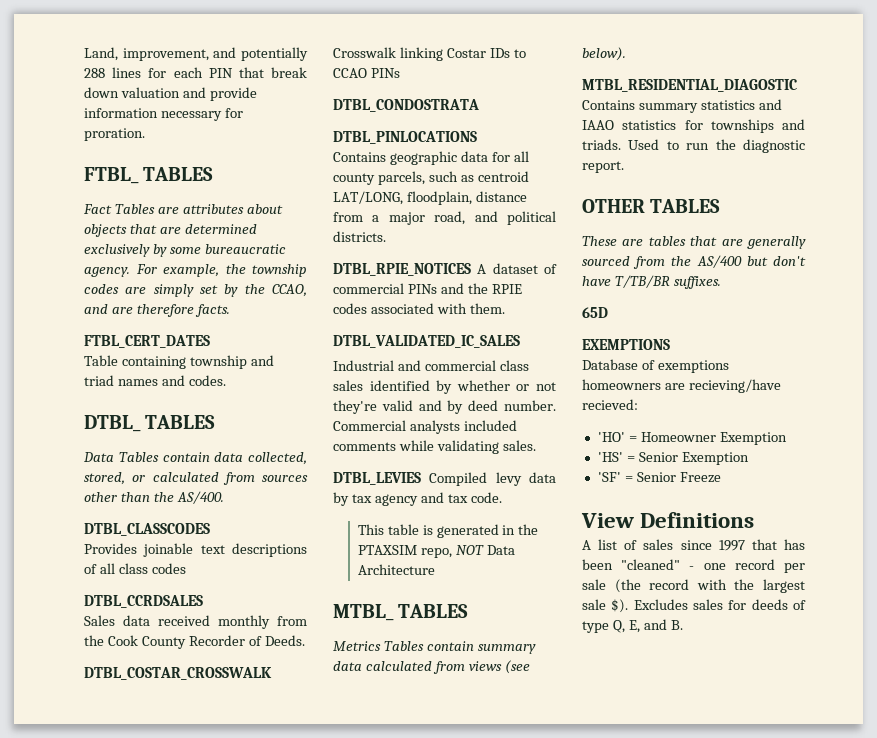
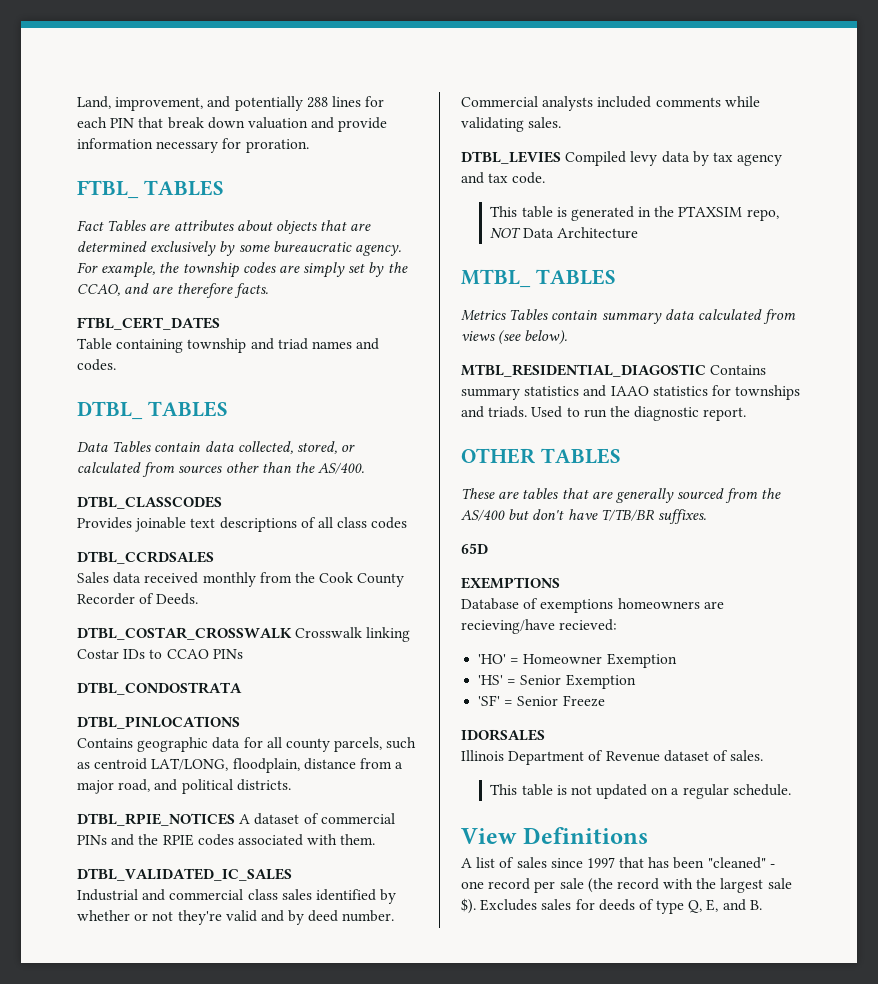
+ IDORSALES
+ Illinois Department of Revenue dataset of sales.
+ This table is not updated on a regular schedule.

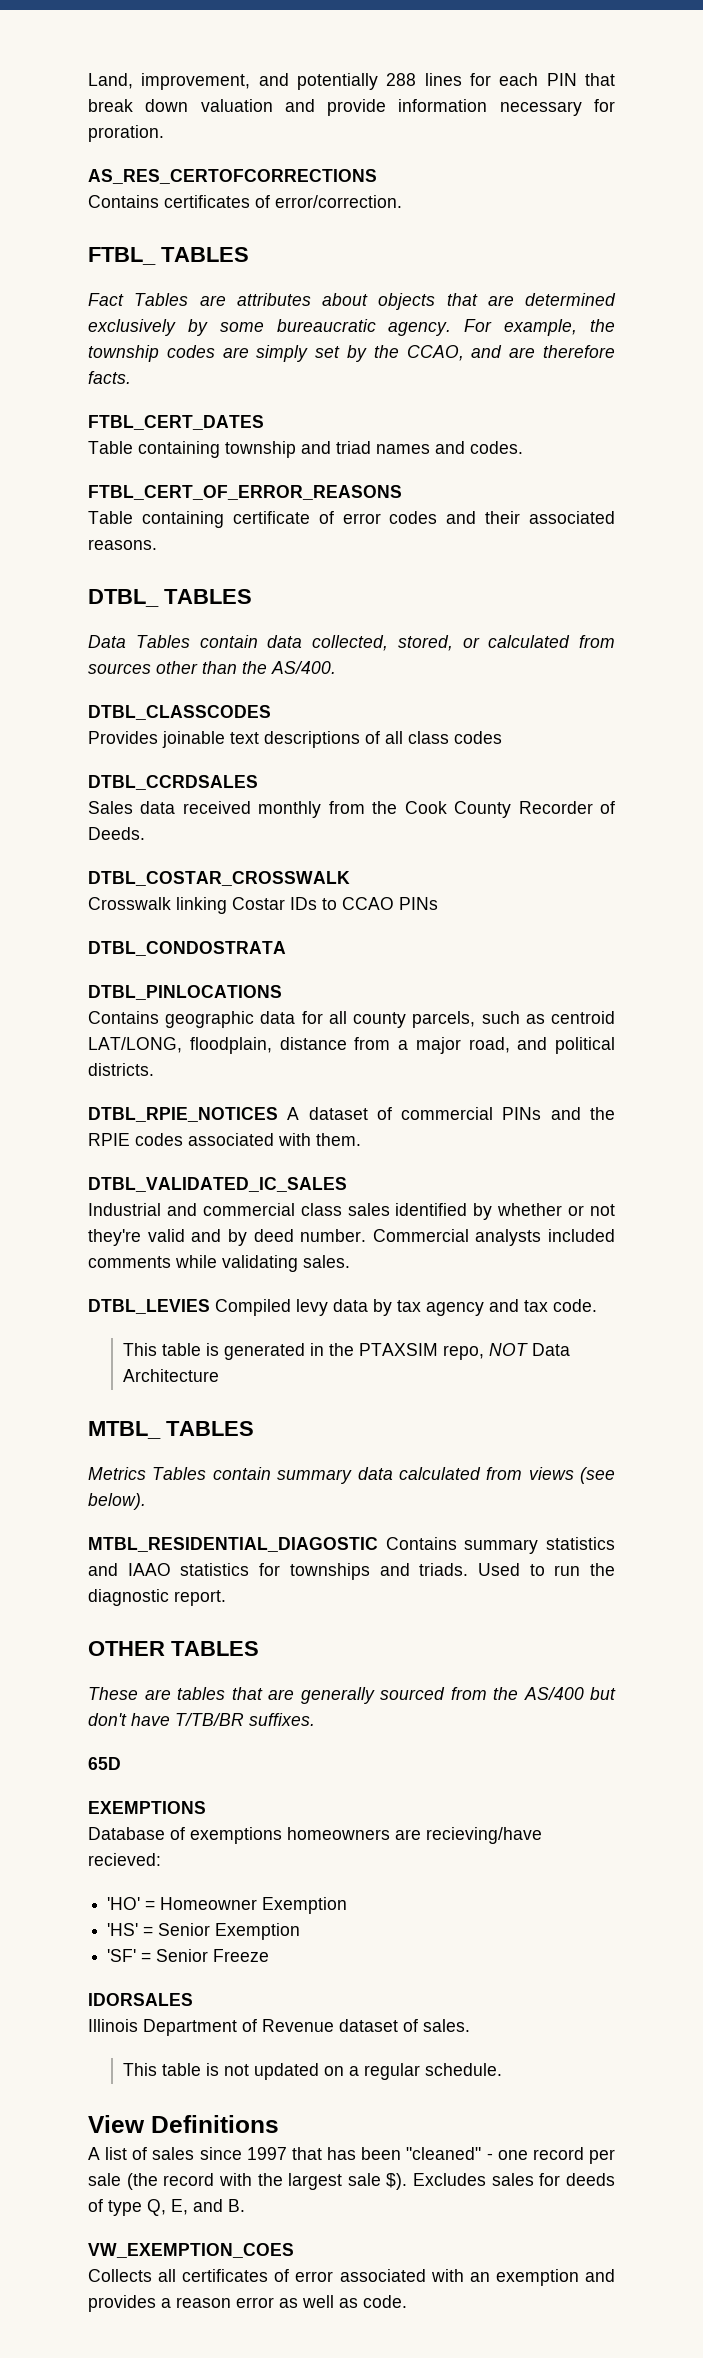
+ AS_RES_CERTOFCORRECTIONS
+ Contains certificates of error/correction.
+ FTBL_CERT_OF_ERROR_REASONS
+ Table containing certificate of error codes and their associated reasons.
- DTBL_COSTAR_CROSSWALK Crosswalk linking Costar IDs to CCAO PINs
+ DTBL_COSTAR_CROSSWALK
+ Crosswalk linking Costar IDs to CCAO PINs
+ VW_EXEMPTION_COES
+ Collects all certificates of error associated with an exemption and provides a reason error as well as code.

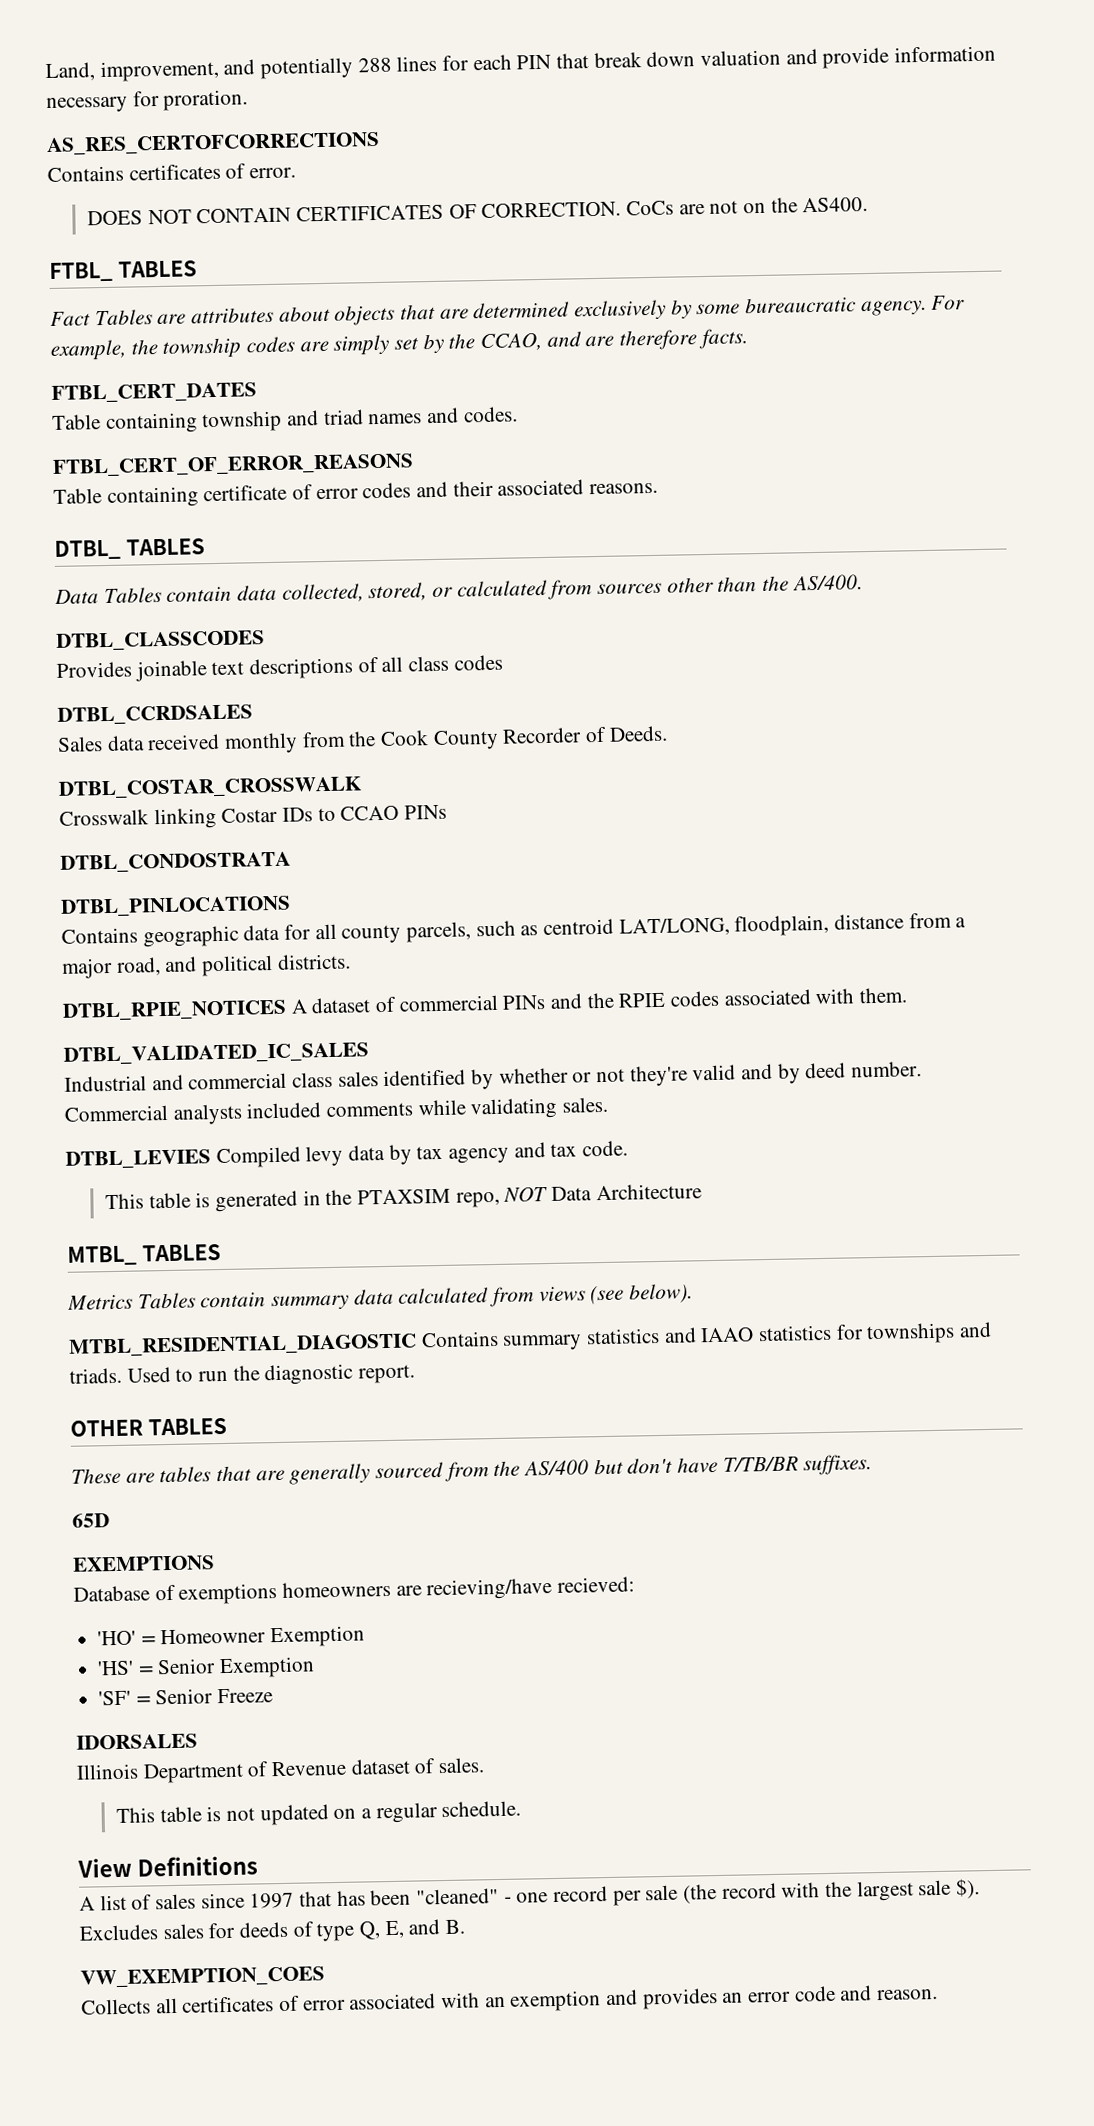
- Contains certificates of error/correction.
+ Contains certificates of error.
+ DOES NOT CONTAIN CERTIFICATES OF CORRECTION. CoCs are not on the AS400.
- Collects all certificates of error associated with an exemption and provides a reason error as well as code.
+ Collects all certificates of error associated with an exemption and provides an error code and reason.

